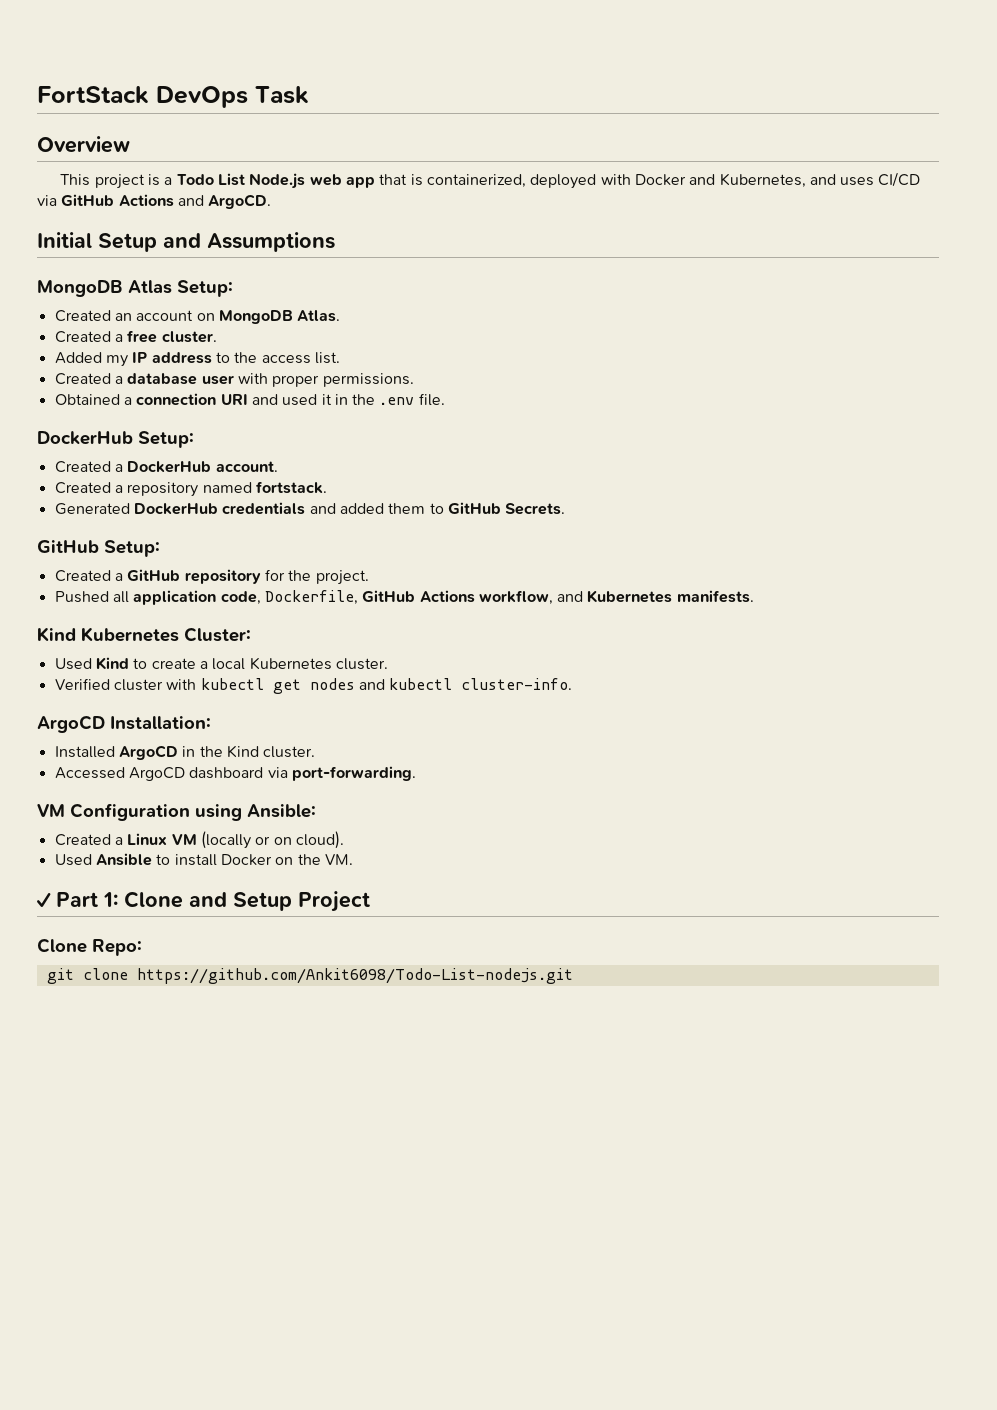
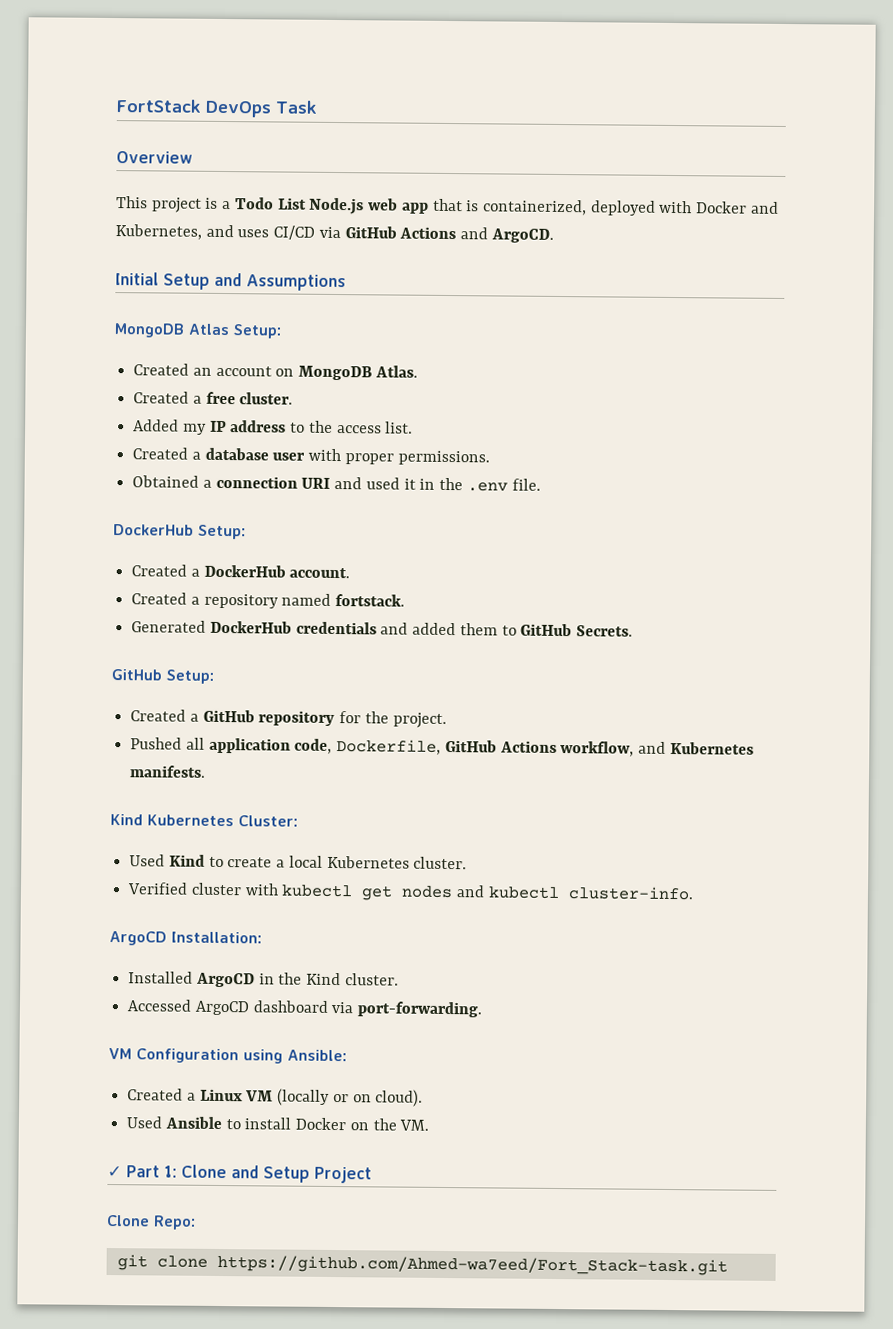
- git clone https://github.com/Ankit6098/Todo-List-nodejs.git
+ git clone https://github.com/Ahmed-wa7eed/Fort_Stack-task.git

